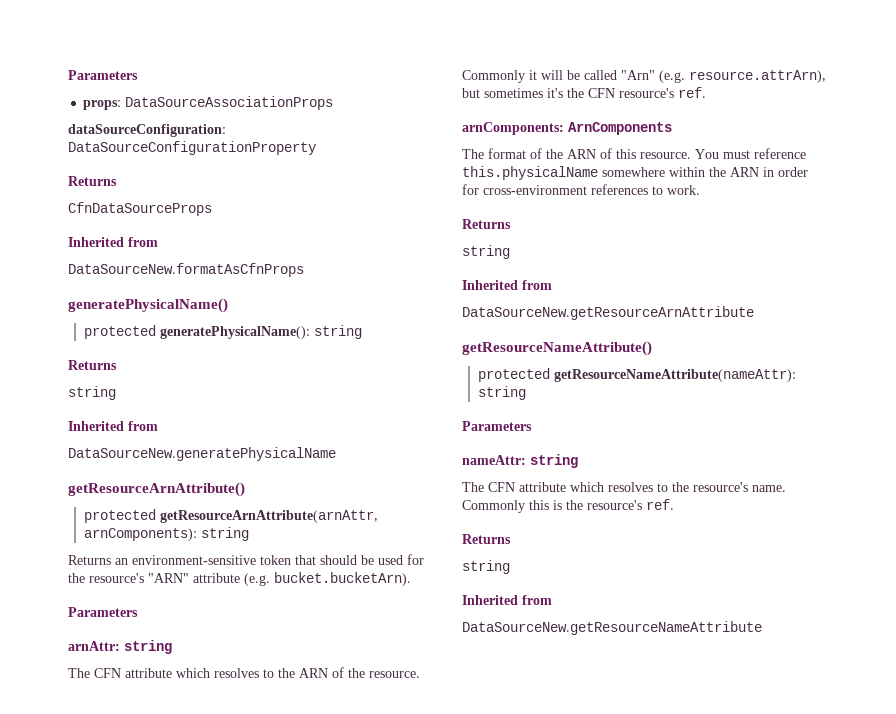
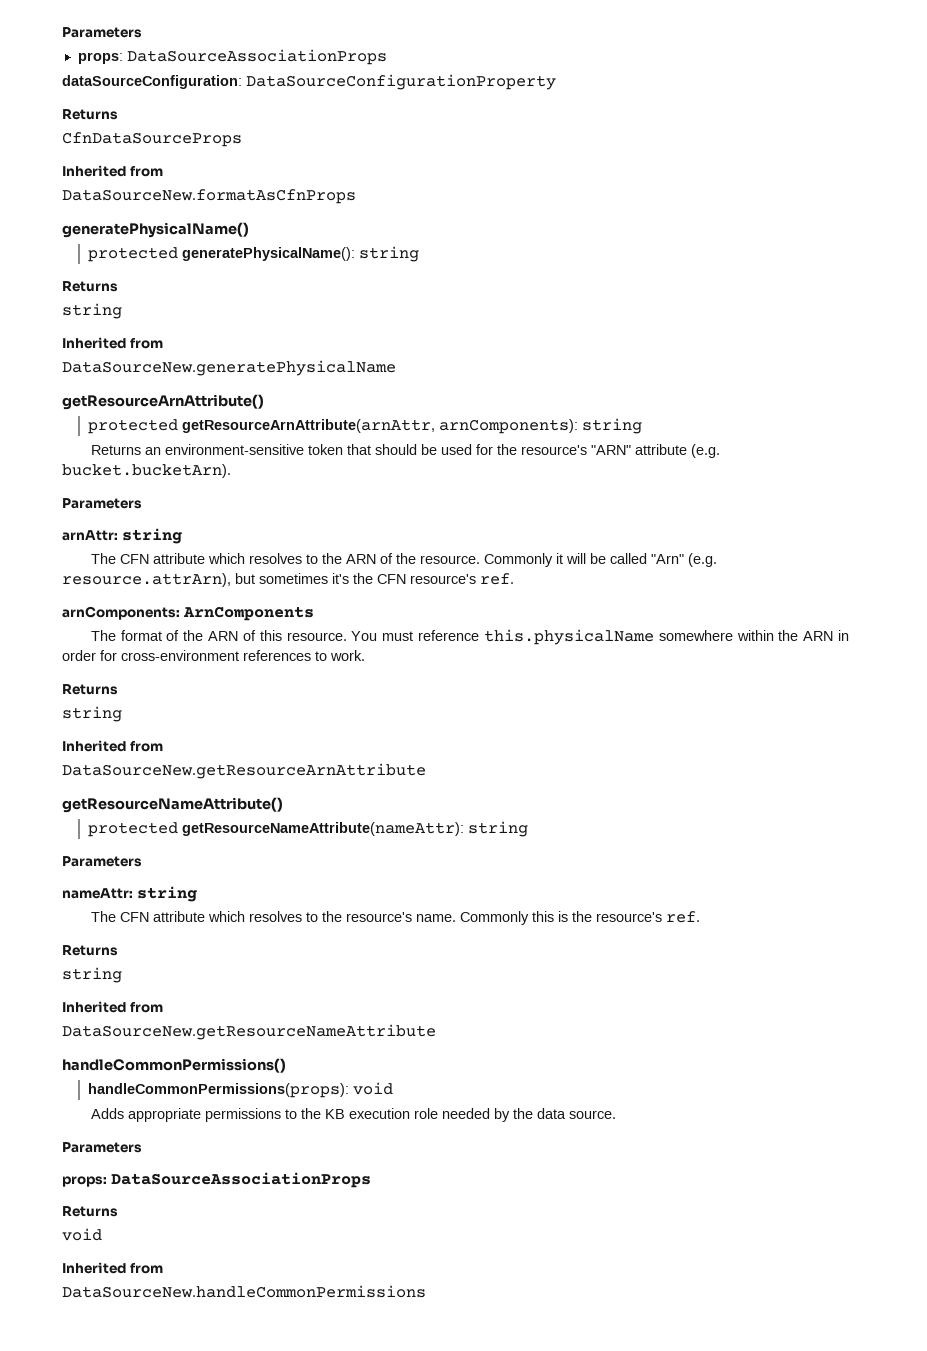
+ handleCommonPermissions()
+ handleCommonPermissions(props): void
+ Adds appropriate permissions to the KB execution role needed by the data source.
+ Parameters
+ props: DataSourceAssociationProps
+ Returns
+ void
+ Inherited from
+ DataSourceNew.handleCommonPermissions

